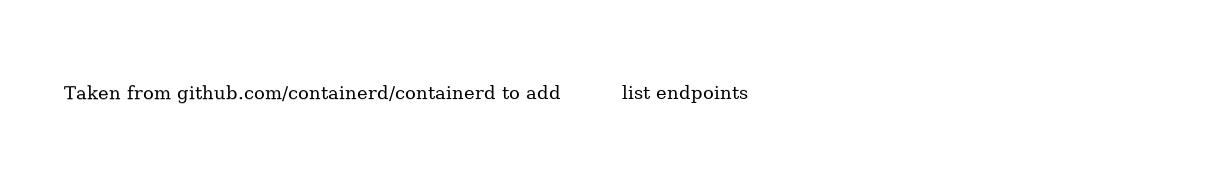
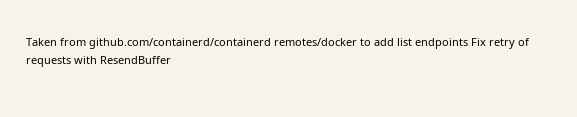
- Taken from github.com/containerd/containerd to add list endpoints
+ Taken from github.com/containerd/containerd remotes/docker to add list endpoints Fix retry of requests with ResendBuffer

